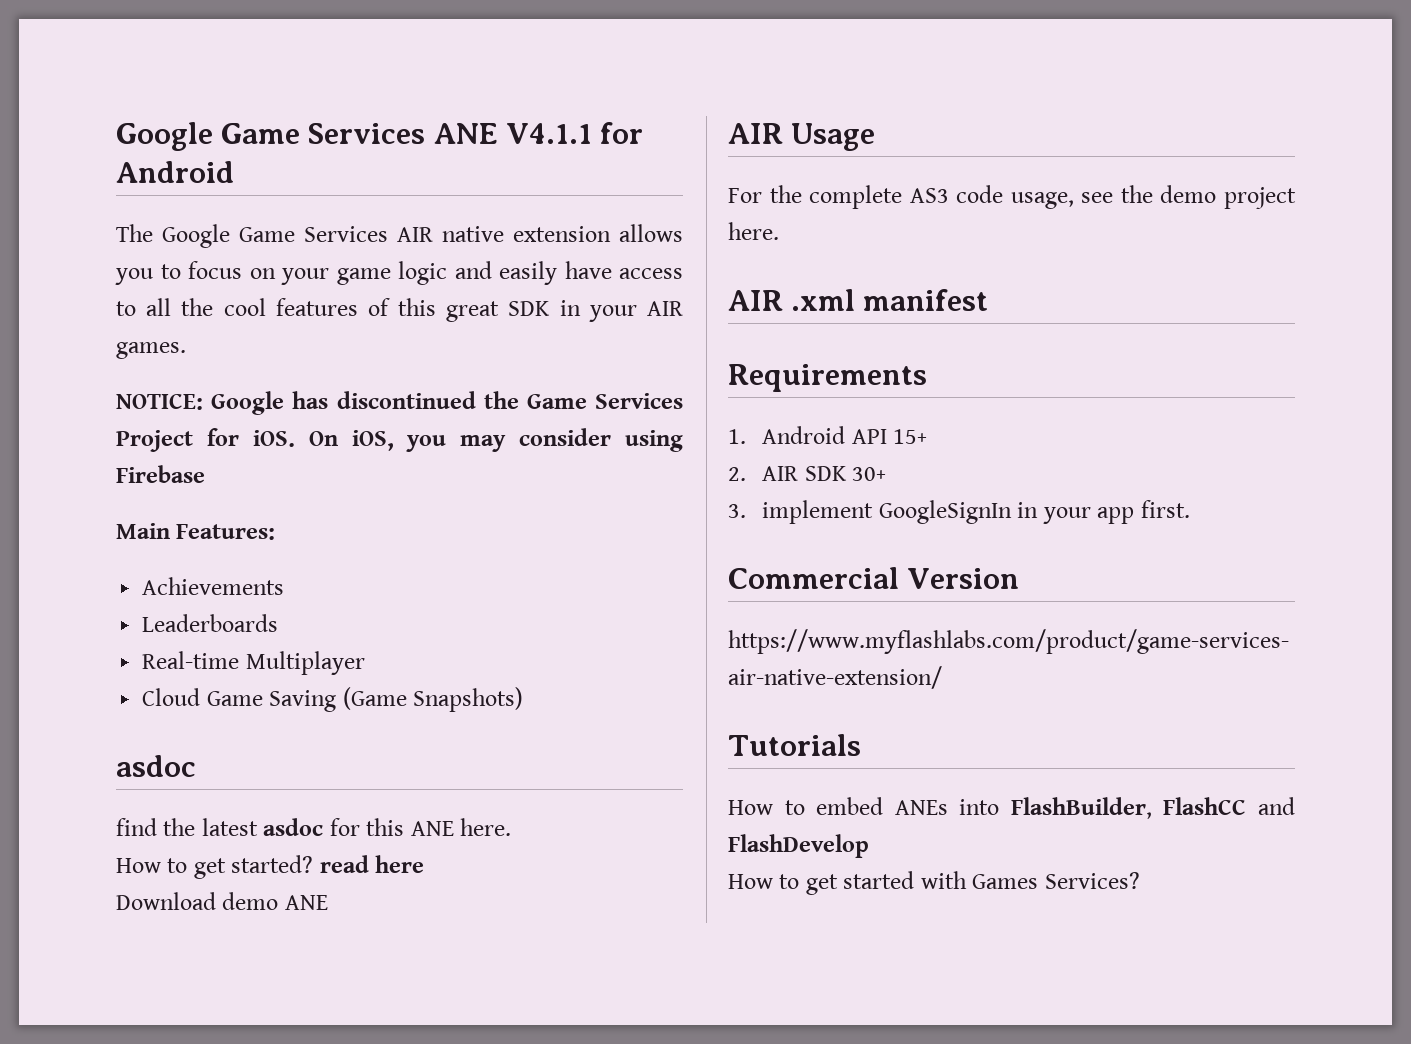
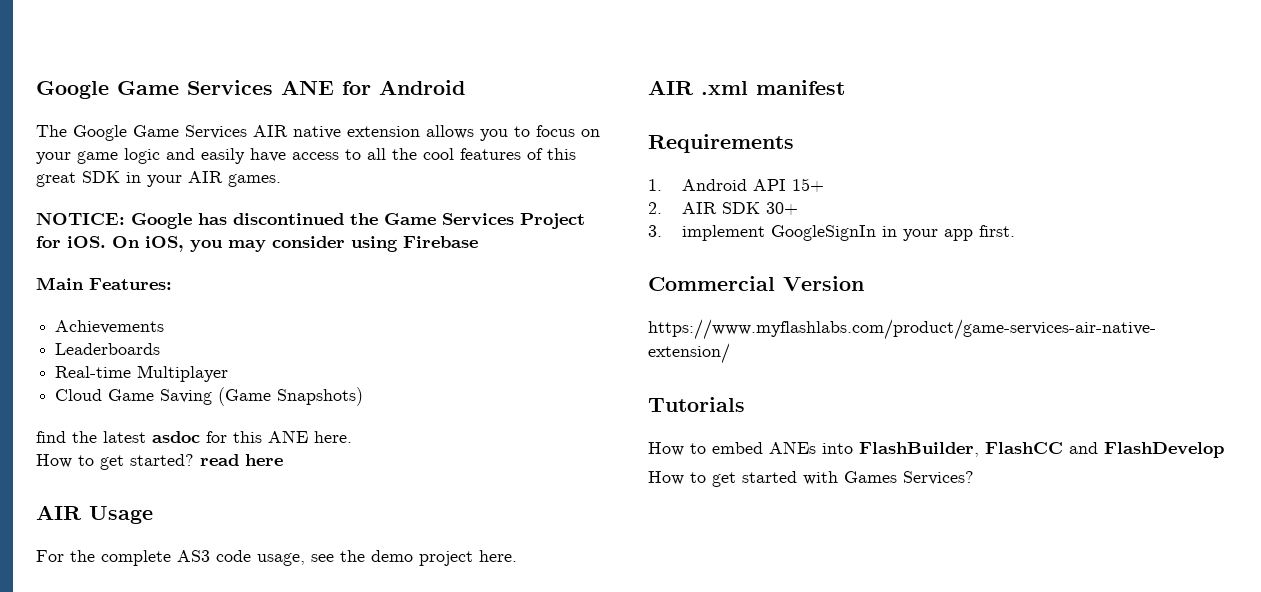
- Google Game Services ANE V4.1.1 for Android
+ Google Game Services ANE for Android
  Cloud Game Saving (Game Snapshots)
- asdoc
- Download demo ANE

